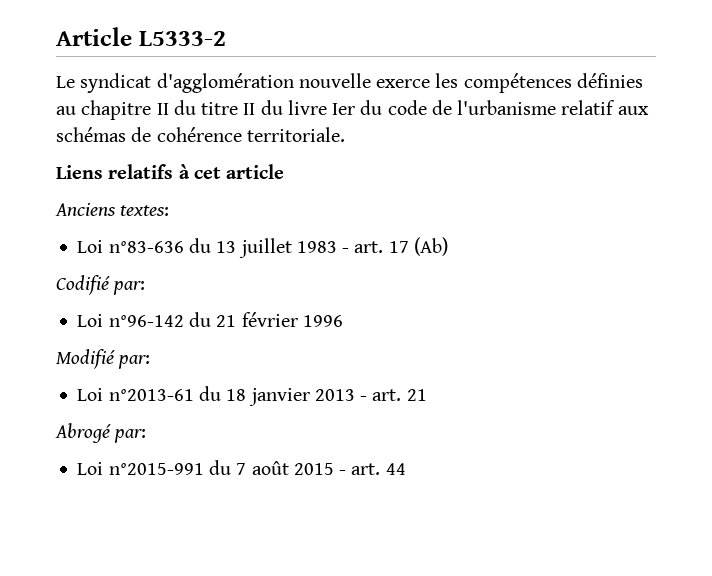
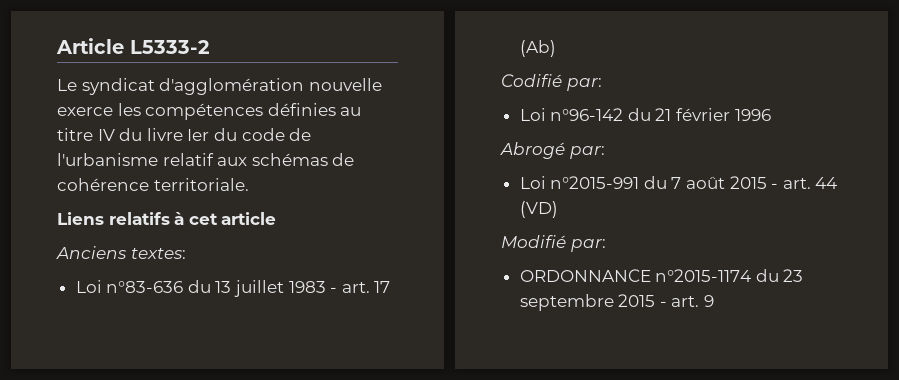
- Le syndicat d'agglomération nouvelle exerce les compétences définies au chapitre II du titre II du livre Ier du code de l'urbanisme relatif aux schémas de cohérence territoriale.
+ Le syndicat d'agglomération nouvelle exerce les compétences définies au titre IV du livre Ier du code de l'urbanisme relatif aux schémas de cohérence territoriale.
- Modifié par:
- Loi n°2013-61 du 18 janvier 2013 - art. 21
- Loi n°2015-991 du 7 août 2015 - art. 44
+ Loi n°2015-991 du 7 août 2015 - art. 44 (VD)
+ Modifié par:
+ ORDONNANCE n°2015-1174 du 23 septembre 2015 - art. 9

